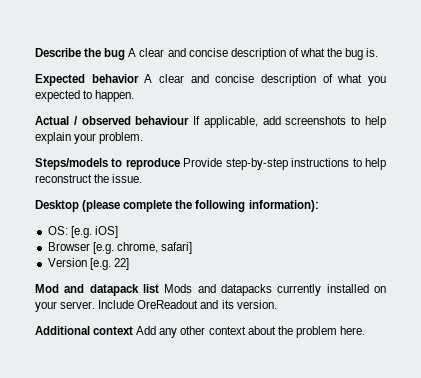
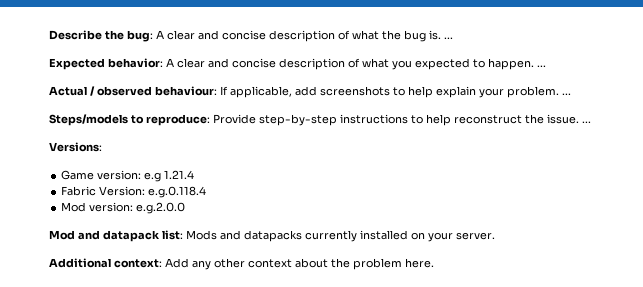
- Describe the bug A clear and concise description of what the bug is.
+ Describe the bug: A clear and concise description of what the bug is. ...
- Expected behavior A clear and concise description of what you expected to happen.
+ Expected behavior: A clear and concise description of what you expected to happen. ...
- Actual / observed behaviour If applicable, add screenshots to help explain your problem.
+ Actual / observed behaviour: If applicable, add screenshots to help explain your problem. ...
- Steps/models to reproduce Provide step-by-step instructions to help reconstruct the issue.
- Desktop (please complete the following information):
- OS: [e.g. iOS]
- Browser [e.g. chrome, safari]
- Version [e.g. 22]
+ Steps/models to reproduce: Provide step-by-step instructions to help reconstruct the issue. ...
+ Versions:
+ Game version: e.g 1.21.4
+ Fabric Version: e.g.0.118.4
+ Mod version: e.g.2.0.0
- Mod and datapack list Mods and datapacks currently installed on your server. Include OreReadout and its version.
+ Mod and datapack list: Mods and datapacks currently installed on your server.
- Additional context Add any other context about the problem here.
+ Additional context: Add any other context about the problem here.

